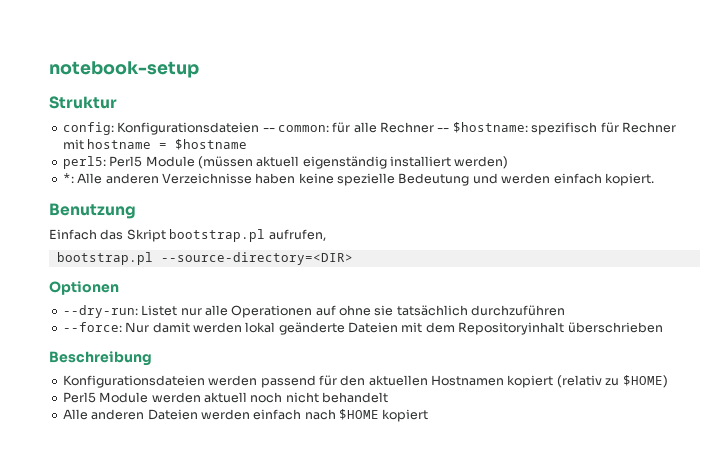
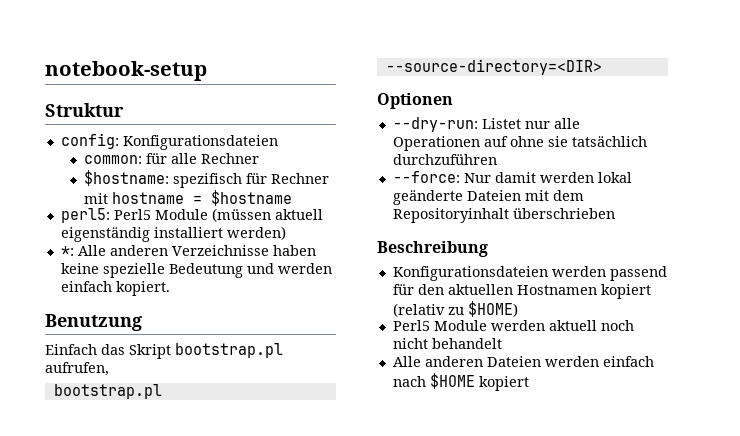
- config: Konfigurationsdateien -- common: für alle Rechner -- $hostname: spezifisch für Rechner mit hostname = $hostname
+ config: Konfigurationsdateien
+ common: für alle Rechner
+ $hostname: spezifisch für Rechner mit hostname = $hostname

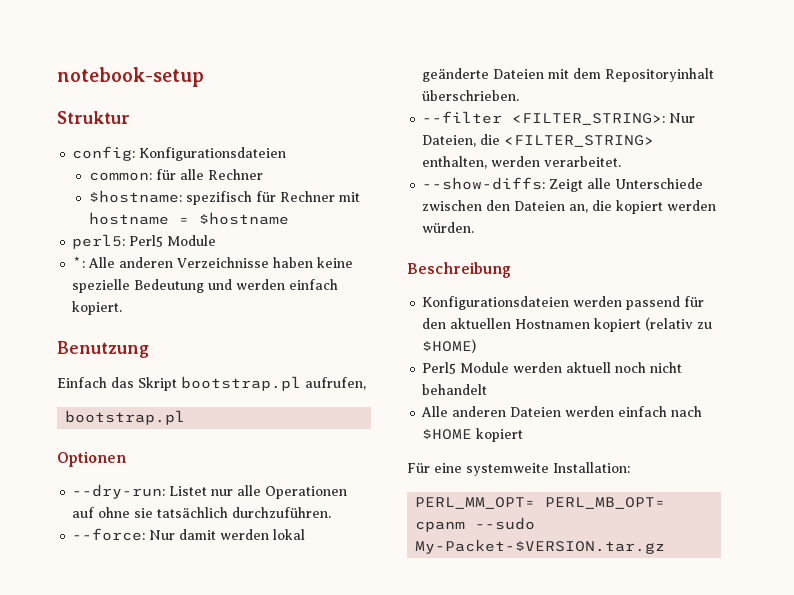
- perl5: Perl5 Module (müssen aktuell eigenständig installiert werden)
+ perl5: Perl5 Module
  Einfach das Skript bootstrap.pl aufrufen,
- bootstrap.pl --source-directory=<DIR>
+ bootstrap.pl
- --dry-run: Listet nur alle Operationen auf ohne sie tatsächlich durchzuführen
+ --dry-run: Listet nur alle Operationen auf ohne sie tatsächlich durchzuführen.
- --force: Nur damit werden lokal geänderte Dateien mit dem Repositoryinhalt überschrieben
+ --force: Nur damit werden lokal geänderte Dateien mit dem Repositoryinhalt überschrieben.
+ --filter <FILTER_STRING>: Nur Dateien, die <FILTER_STRING> enthalten, werden verarbeitet.
+ --show-diffs: Zeigt alle Unterschiede zwischen den Dateien an, die kopiert werden würden.
+ Für eine systemweite Installation:
+ PERL_MM_OPT= PERL_MB_OPT= cpanm --sudo My-Packet-$VERSION.tar.gz

